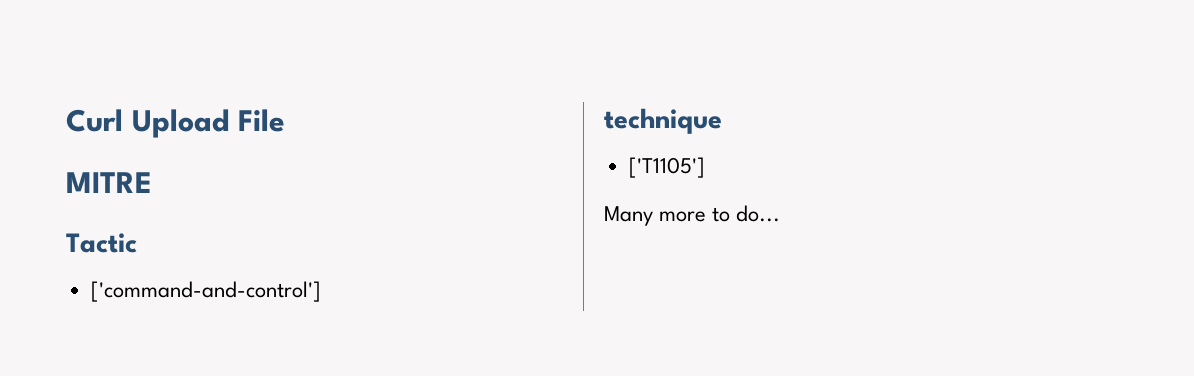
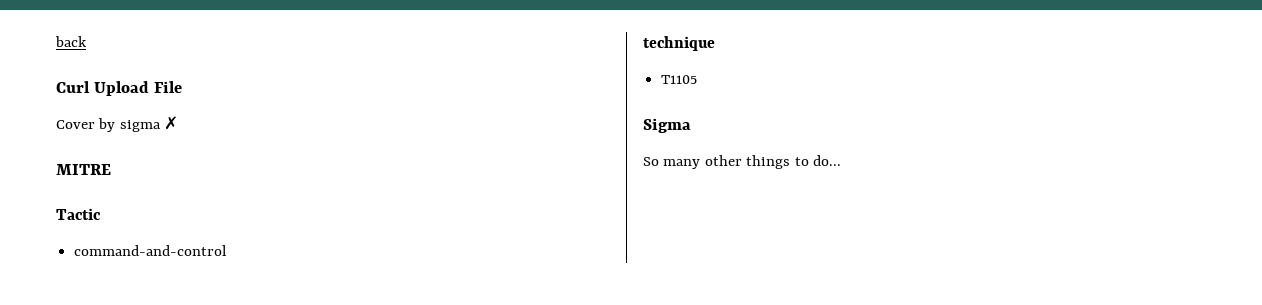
+ back
+ Cover by sigma ✗
- ['command-and-control']
+ command-and-control
- ['T1105']
- Many more to do...
+ T1105
+ Sigma
+ So many other things to do...

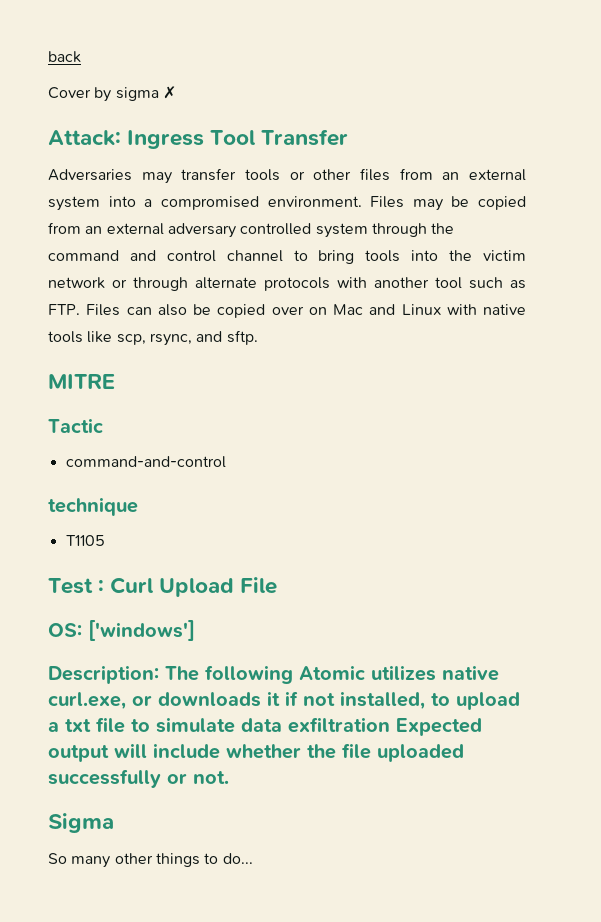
- Curl Upload File
+ Attack: Ingress Tool Transfer
+ Adversaries may transfer tools or other files from an external system into a compromised environment. Files may be copied from an external adversary controlled system through the command and control channel to bring tools into the victim network or through alternate protocols with another tool such as FTP. Files can also be copied over on Mac and Linux with native tools like scp, rsync, and sftp.
+ Test : Curl Upload File
+ OS: ['windows']
+ Description: The following Atomic utilizes native curl.exe, or downloads it if not installed, to upload a txt file to simulate data exfiltration Expected output will include whether the file uploaded successfully or not.

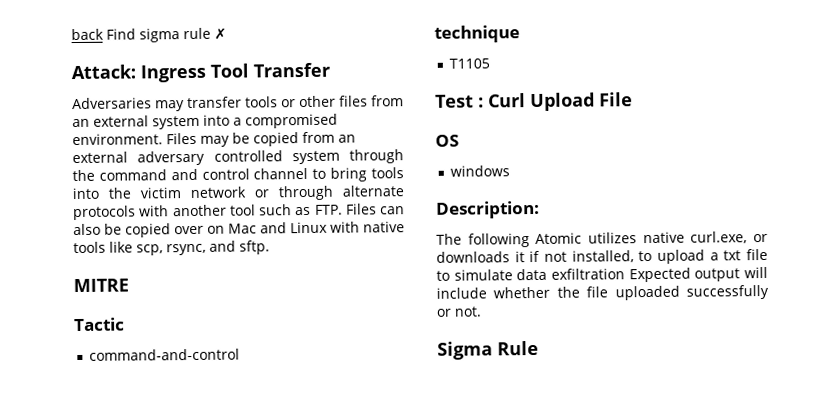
- back
- Cover by sigma ✗
+ back Find sigma rule ✗
- OS: ['windows']
+ OS
+ windows
- Description: The following Atomic utilizes native curl.exe, or downloads it if not installed, to upload a txt file to simulate data exfiltration Expected output will include whether the file uploaded successfully or not.
+ Description:
+ The following Atomic utilizes native curl.exe, or downloads it if not installed, to upload a txt file to simulate data exfiltration Expected output will include whether the file uploaded successfully or not.
- Sigma
- So many other things to do...
+ Sigma Rule

